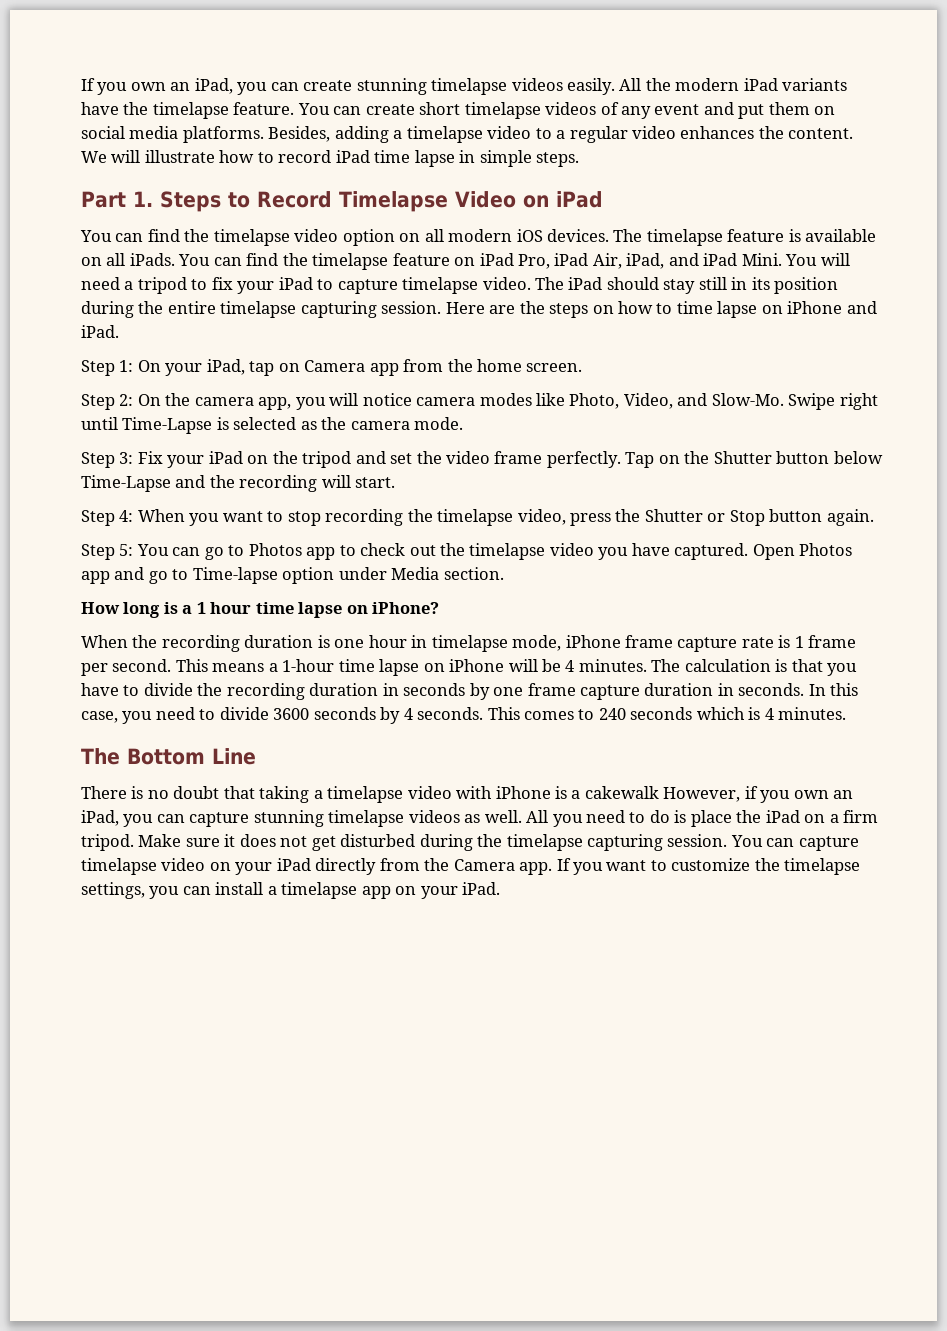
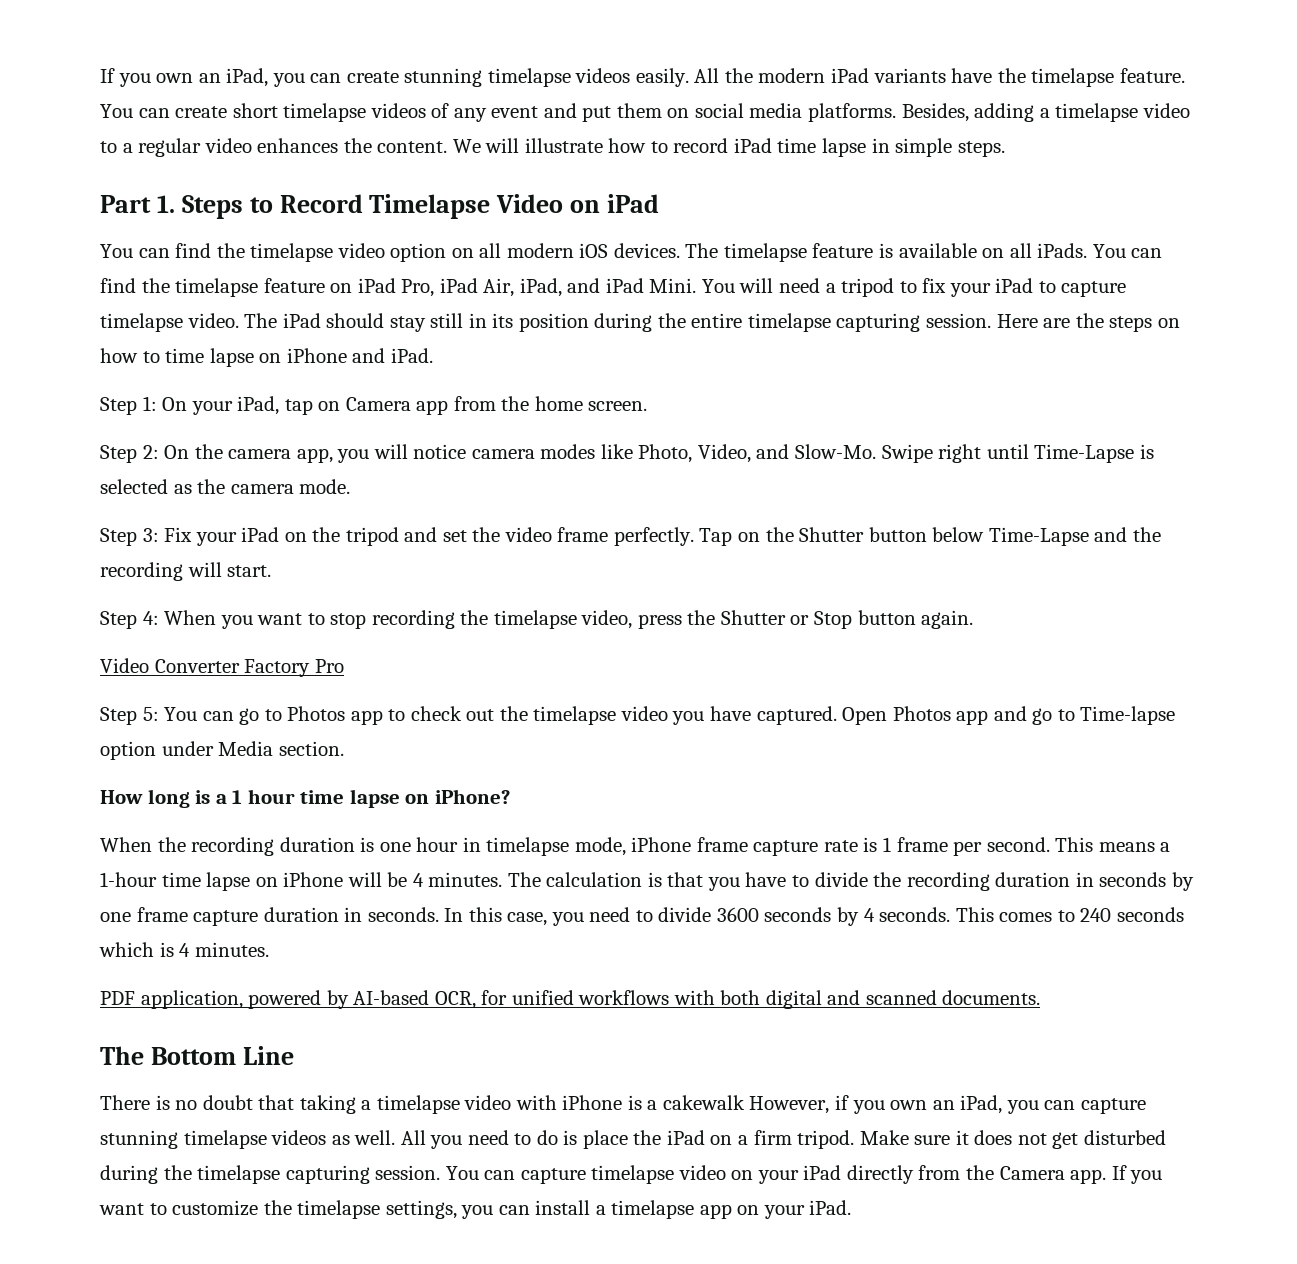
+ Video Converter Factory Pro
+ PDF application, powered by AI-based OCR, for unified workflows with both digital and scanned documents.

